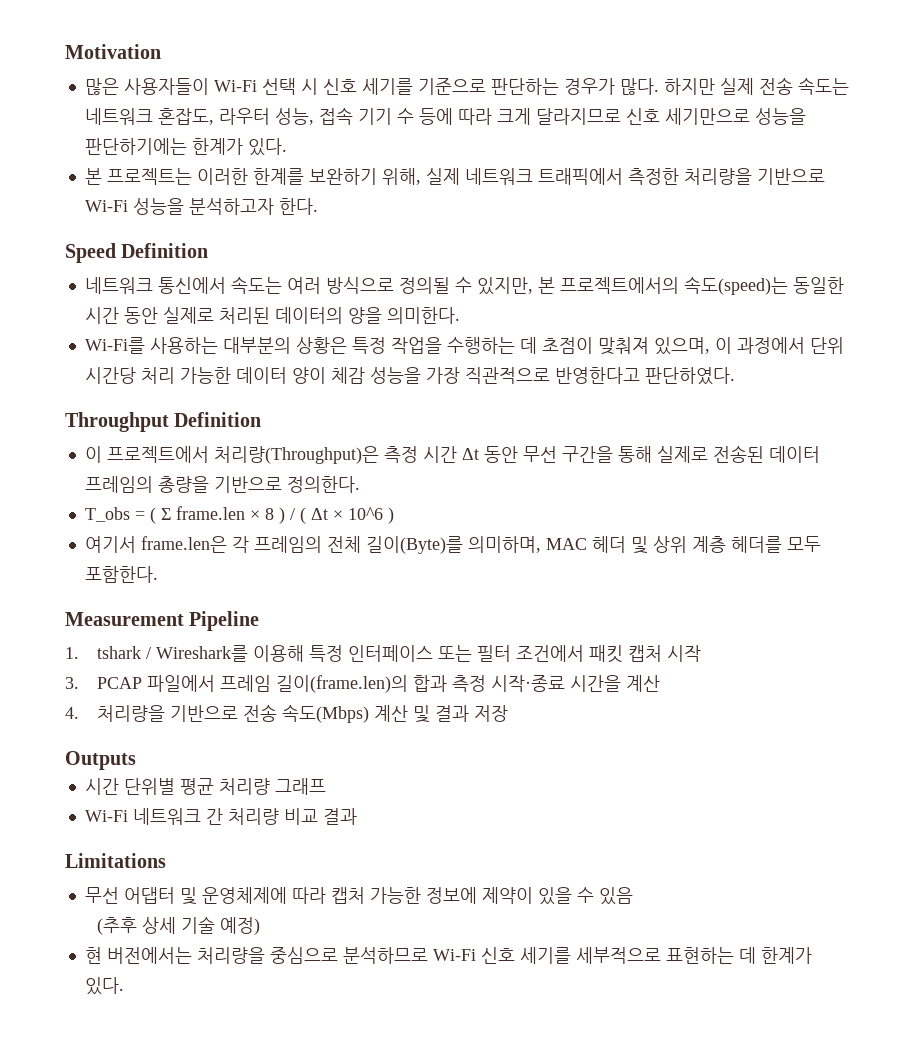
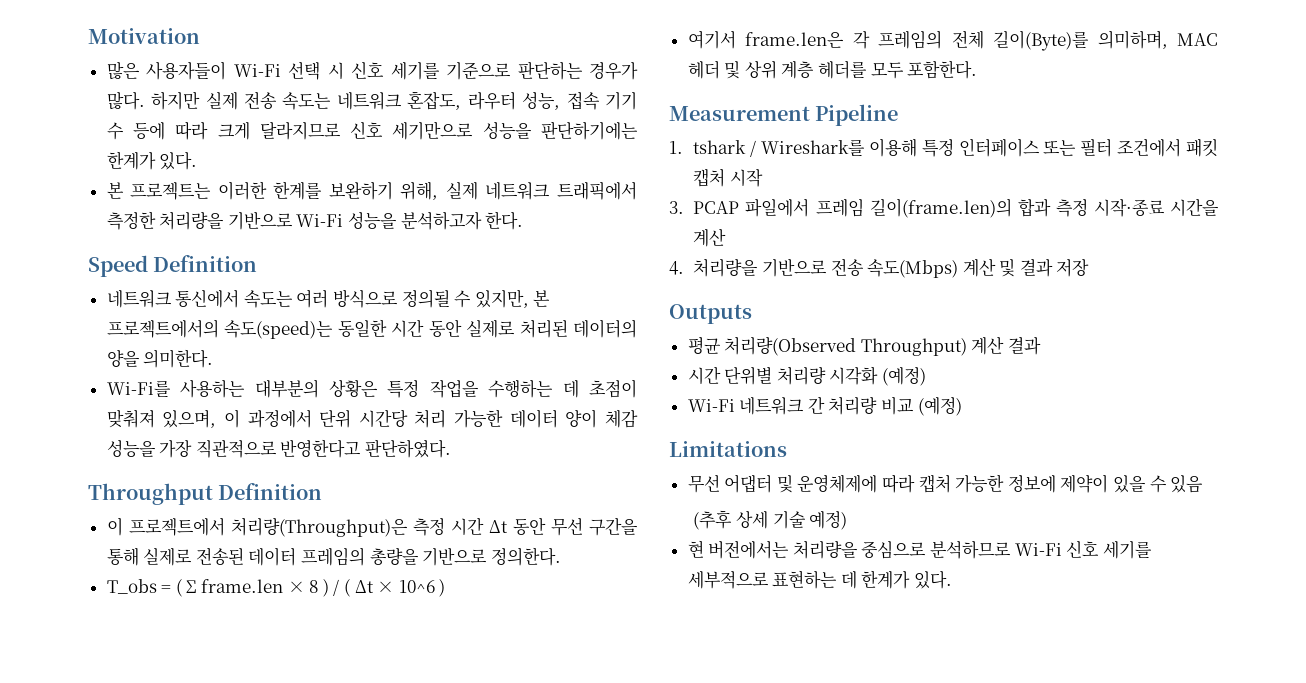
+ 평균 처리량(Observed Throughput) 계산 결과
- 시간 단위별 평균 처리량 그래프
+ 시간 단위별 처리량 시각화 (예정)
- Wi-Fi 네트워크 간 처리량 비교 결과
+ Wi-Fi 네트워크 간 처리량 비교 (예정)

